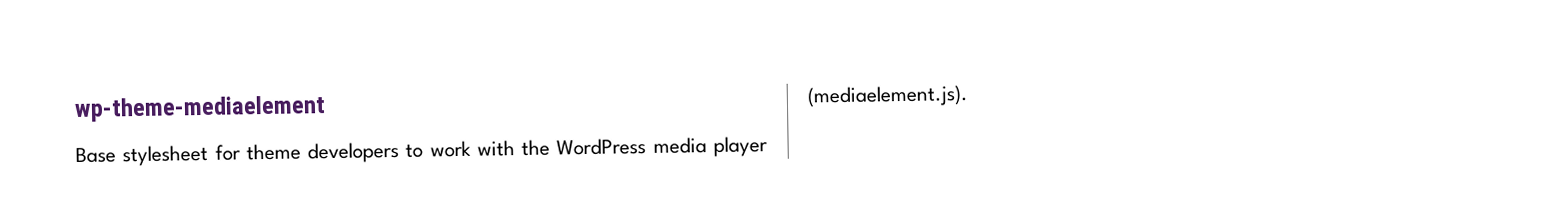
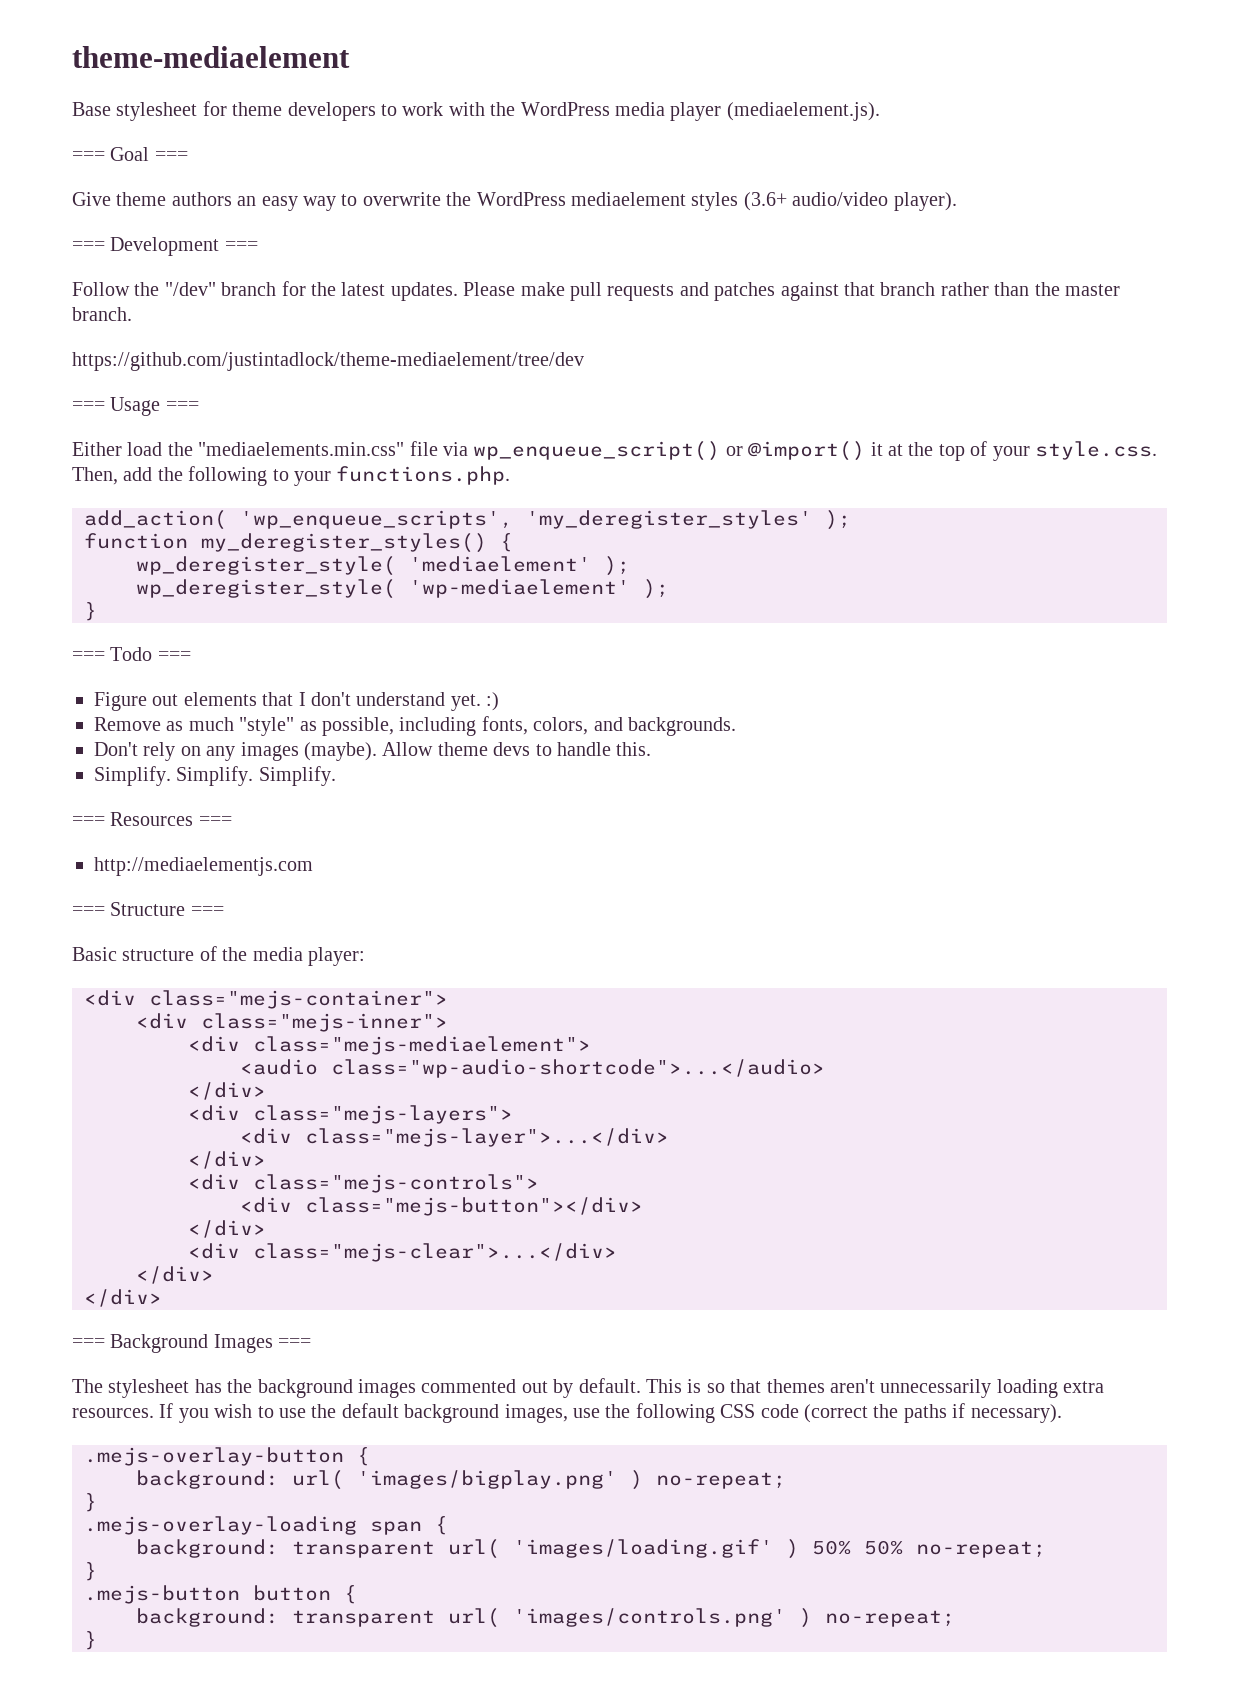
- wp-theme-mediaelement
+ theme-mediaelement
+ === Goal ===
+ Give theme authors an easy way to overwrite the WordPress mediaelement styles (3.6+ audio/video player).
+ === Development ===
+ Follow the "/dev" branch for the latest updates. Please make pull requests and patches against that branch rather than the master branch.
+ https://github.com/justintadlock/theme-mediaelement/tree/dev
+ === Usage ===
+ Either load the "mediaelements.min.css" file via wp_enqueue_script() or @import() it at the top of your style.css. Then, add the following to your functions.php.
+ add_action( 'wp_enqueue_scripts', 'my_deregister_styles' );
+ function my_deregister_styles() {
+ wp_deregister_style( 'mediaelement' );
+ wp_deregister_style( 'wp-mediaelement' );
+ }
+ === Todo ===
+ Figure out elements that I don't understand yet. :)
+ Remove as much "style" as possible, including fonts, colors, and backgrounds.
+ Don't rely on any images (maybe). Allow theme devs to handle this.
+ Simplify. Simplify. Simplify.
+ === Resources ===
+ http://mediaelementjs.com
+ === Structure ===
+ Basic structure of the media player:
+ <div class="mejs-container">
+ <div class="mejs-inner">
+ <div class="mejs-mediaelement">
+ <audio class="wp-audio-shortcode">...</audio>
+ </div>
+ <div class="mejs-layers">
+ <div class="mejs-layer">...</div>
+ </div>
+ <div class="mejs-controls">
+ <div class="mejs-button"></div>
+ </div>
+ <div class="mejs-clear">...</div>
+ </div>
+ </div>
+ === Background Images ===
+ The stylesheet has the background images commented out by default. This is so that themes aren't unnecessarily loading extra resources. If you wish to use the default background images, use the following CSS code (correct the paths if necessary).
+ .mejs-overlay-button {
+ background: url( 'images/bigplay.png' ) no-repeat;
+ }
+ .mejs-overlay-loading span {
+ background: transparent url( 'images/loading.gif' ) 50% 50% no-repeat;
+ }
+ .mejs-button button {
+ background: transparent url( 'images/controls.png' ) no-repeat;
+ }

